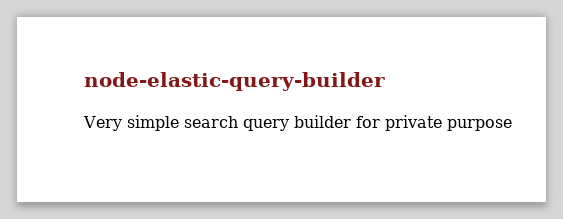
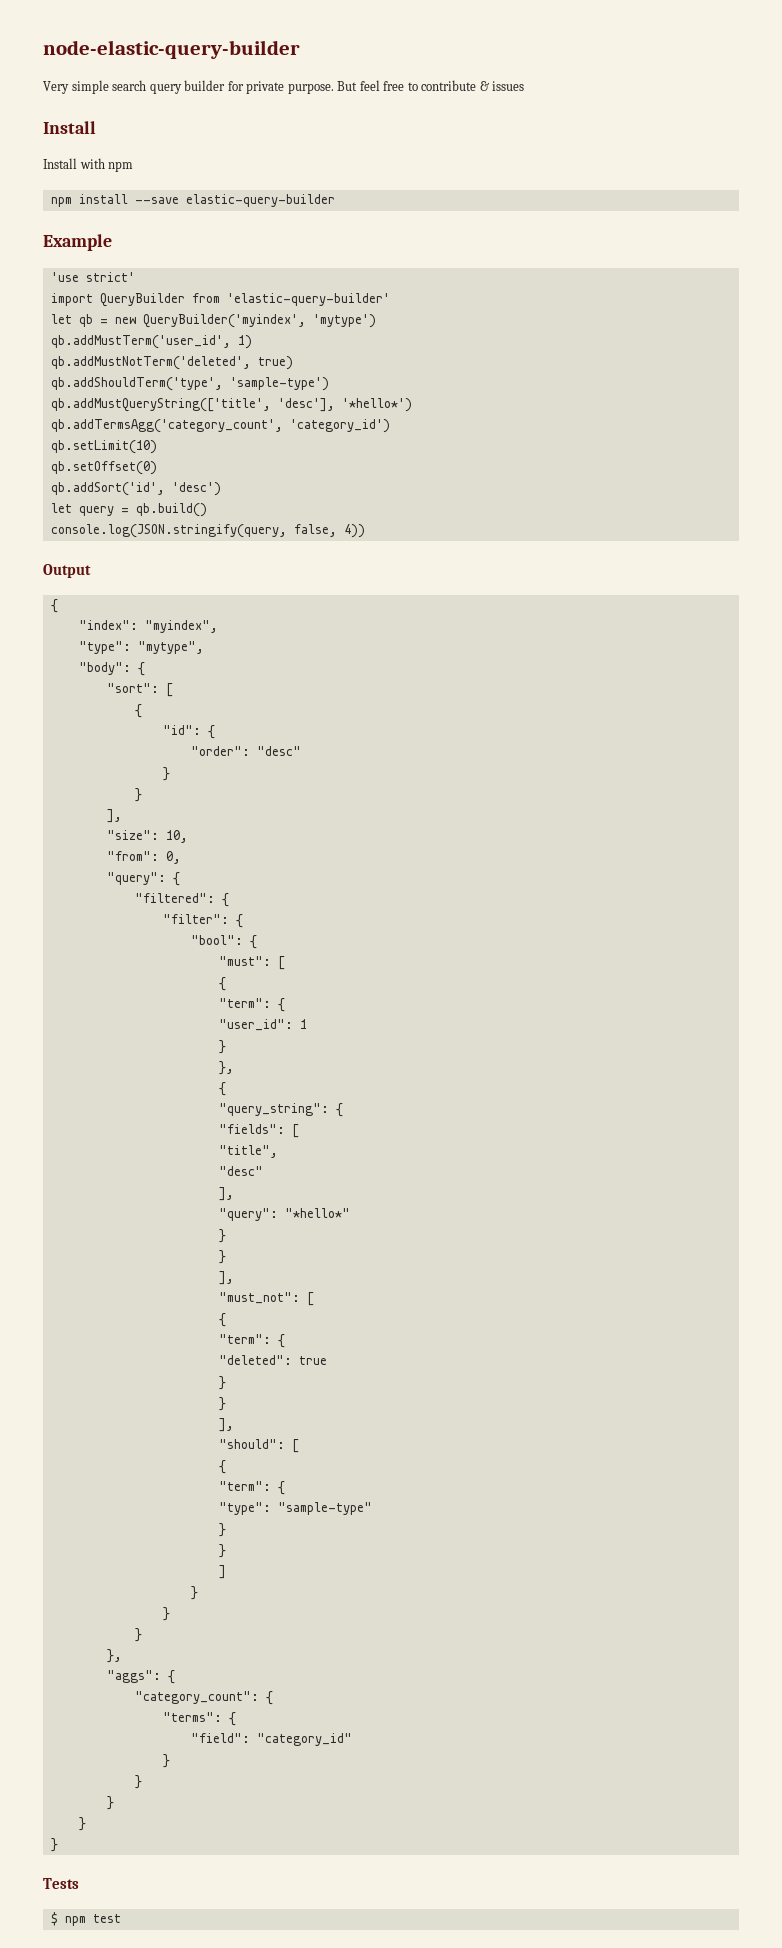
- Very simple search query builder for private purpose
+ Very simple search query builder for private purpose. But feel free to contribute & issues
+ Install
+ Install with npm
+ npm install --save elastic-query-builder
+ Example
+ 'use strict'
+ import QueryBuilder from 'elastic-query-builder'
+ let qb = new QueryBuilder('myindex', 'mytype')
+ qb.addMustTerm('user_id', 1)
+ qb.addMustNotTerm('deleted', true)
+ qb.addShouldTerm('type', 'sample-type')
+ qb.addMustQueryString(['title', 'desc'], '*hello*')
+ qb.addTermsAgg('category_count', 'category_id')
+ qb.setLimit(10)
+ qb.setOffset(0)
+ qb.addSort('id', 'desc')
+ let query = qb.build()
+ console.log(JSON.stringify(query, false, 4))
+ Output
+ {
+ "index": "myindex",
+ "type": "mytype",
+ "body": {
+ "sort": [
+ {
+ "id": {
+ "order": "desc"
+ }
+ }
+ ],
+ "size": 10,
+ "from": 0,
+ "query": {
+ "filtered": {
+ "filter": {
+ "bool": {
+ "must": [
+ {
+ "term": {
+ "user_id": 1
+ }
+ },
+ {
+ "query_string": {
+ "fields": [
+ "title",
+ "desc"
+ ],
+ "query": "*hello*"
+ }
+ }
+ ],
+ "must_not": [
+ {
+ "term": {
+ "deleted": true
+ }
+ }
+ ],
+ "should": [
+ {
+ "term": {
+ "type": "sample-type"
+ }
+ }
+ ]
+ }
+ }
+ }
+ },
+ "aggs": {
+ "category_count": {
+ "terms": {
+ "field": "category_id"
+ }
+ }
+ }
+ }
+ }
+ Tests
+ $ npm test

